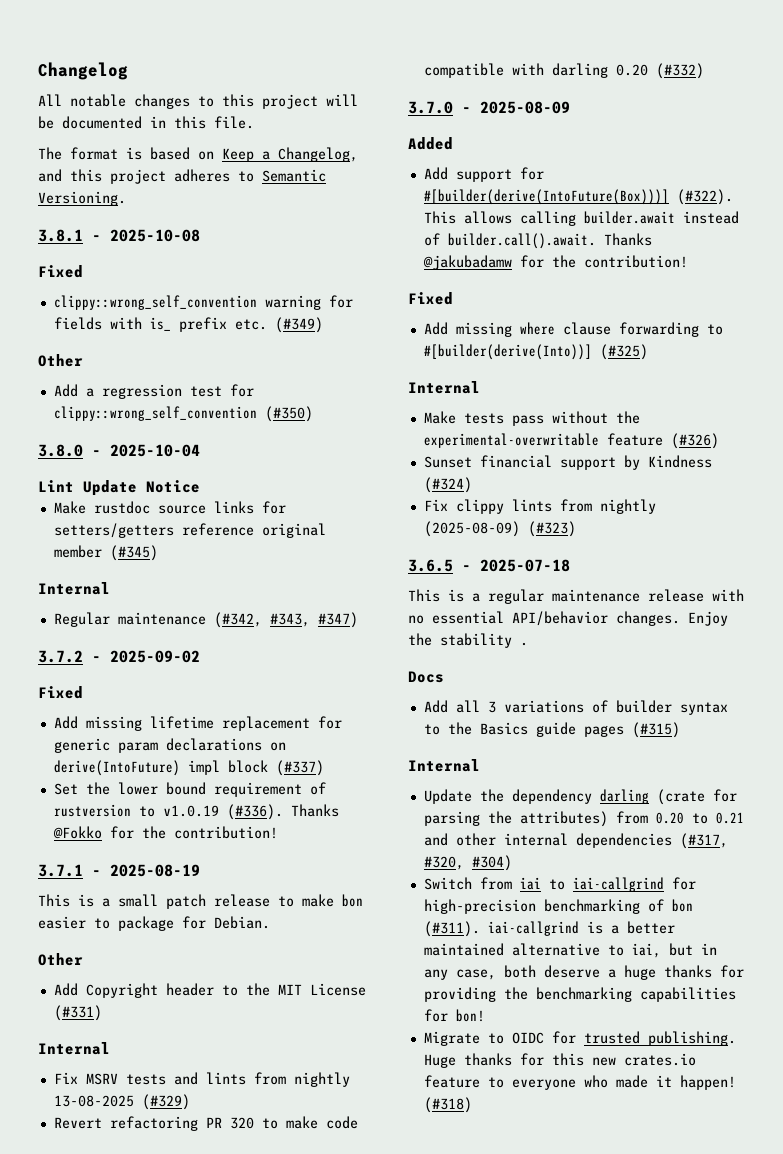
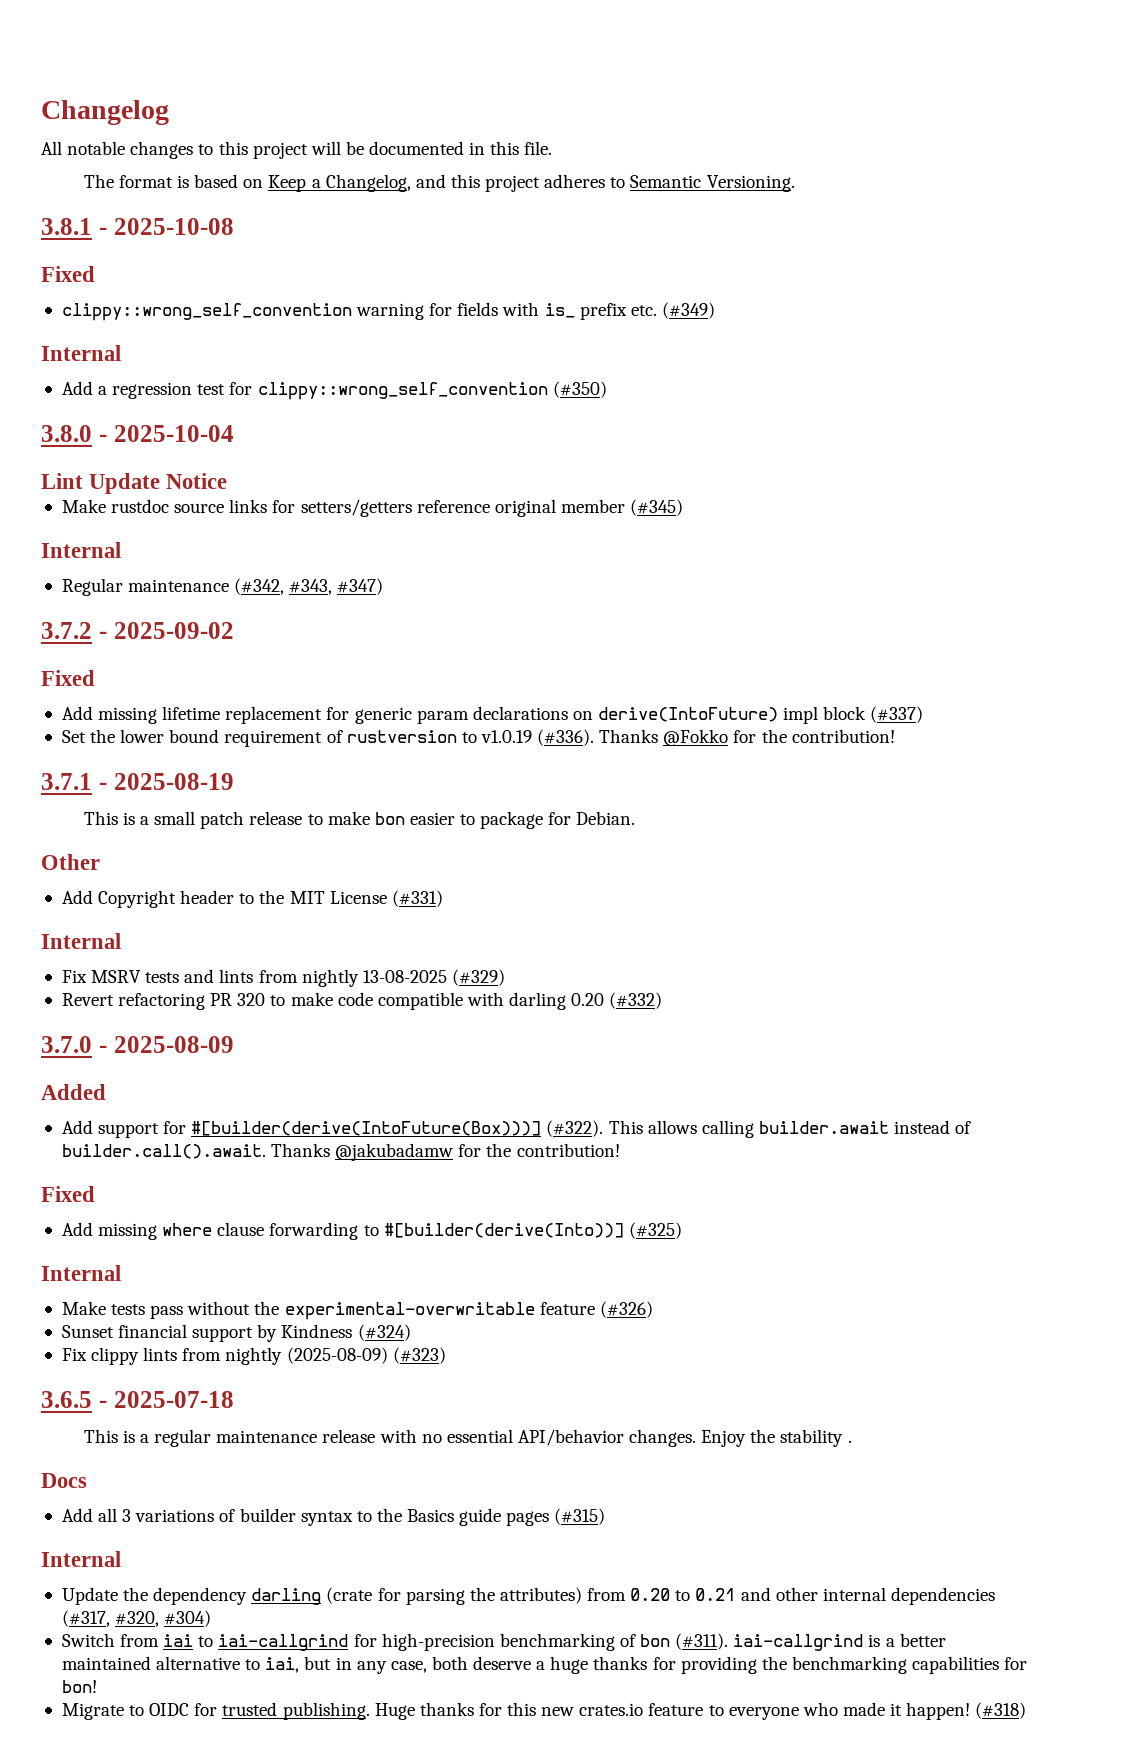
  clippy::wrong_self_convention warning for fields with is_ prefix etc. (#349)
- Other
+ Internal

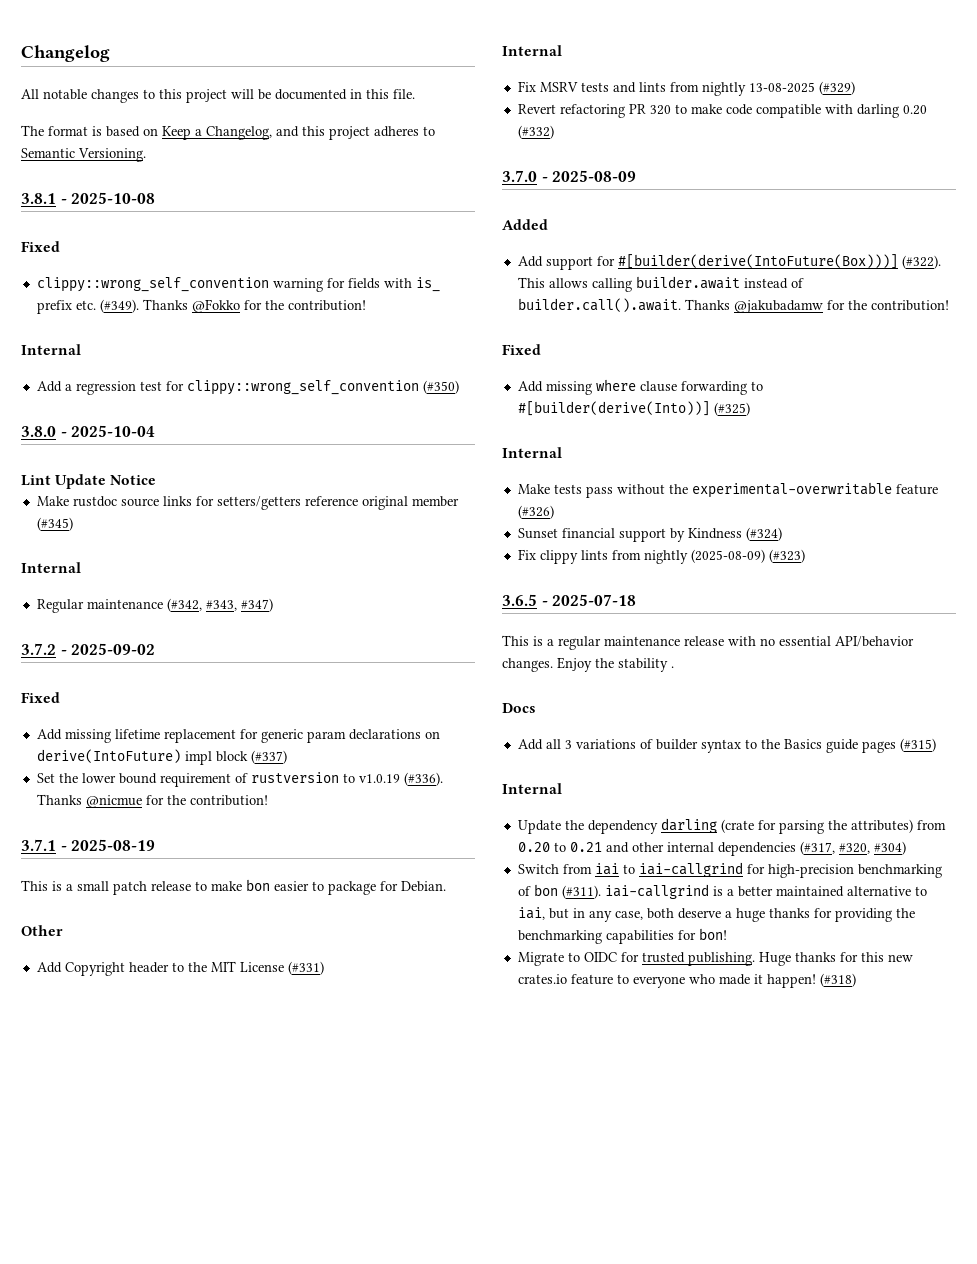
- clippy::wrong_self_convention warning for fields with is_ prefix etc. (#349)
+ clippy::wrong_self_convention warning for fields with is_ prefix etc. (#349). Thanks @Fokko for the contribution!
- Thanks @Fokko for the contribution!
+ Thanks @nicmue for the contribution!

